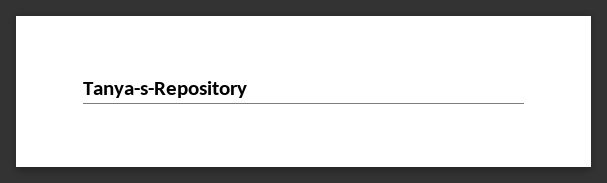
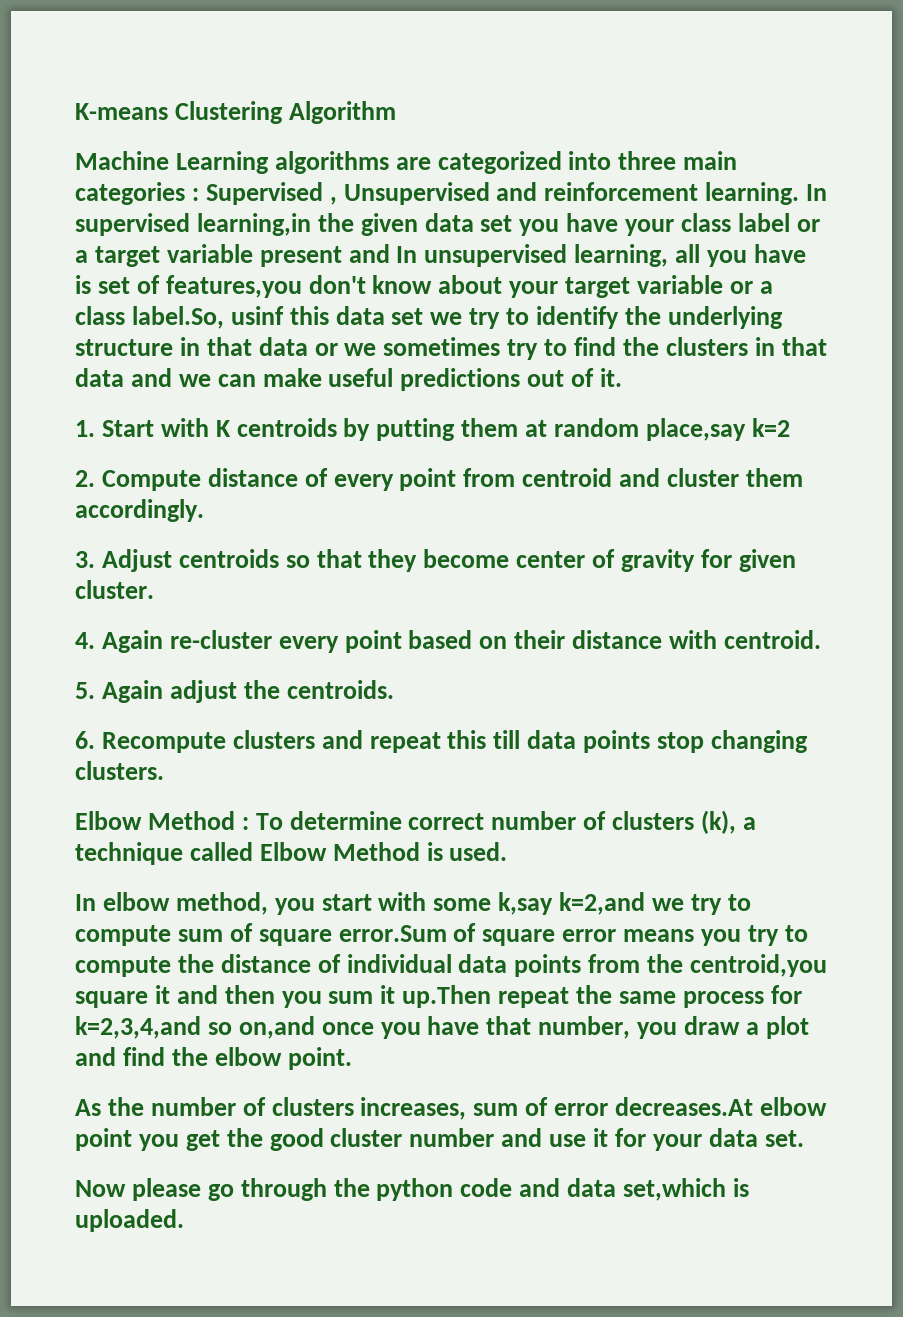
- Tanya-s-Repository
+ K-means Clustering Algorithm
+ Machine Learning algorithms are categorized into three main categories : Supervised , Unsupervised and reinforcement learning. In supervised learning,in the given data set you have your class label or a target variable present and In unsupervised learning, all you have is set of features,you don't know about your target variable or a class label.So, usinf this data set we try to identify the underlying structure in that data or we sometimes try to find the clusters in that data and we can make useful predictions out of it.
+ 1. Start with K centroids by putting them at random place,say k=2
+ 2. Compute distance of every point from centroid and cluster them accordingly.
+ 3. Adjust centroids so that they become center of gravity for given cluster.
+ 4. Again re-cluster every point based on their distance with centroid.
+ 5. Again adjust the centroids.
+ 6. Recompute clusters and repeat this till data points stop changing clusters.
+ Elbow Method : To determine correct number of clusters (k), a technique called Elbow Method is used.
+ In elbow method, you start with some k,say k=2,and we try to compute sum of square error.Sum of square error means you try to compute the distance of individual data points from the centroid,you square it and then you sum it up.Then repeat the same process for k=2,3,4,and so on,and once you have that number, you draw a plot and find the elbow point.
+ As the number of clusters increases, sum of error decreases.At elbow point you get the good cluster number and use it for your data set.
+ Now please go through the python code and data set,which is uploaded.

